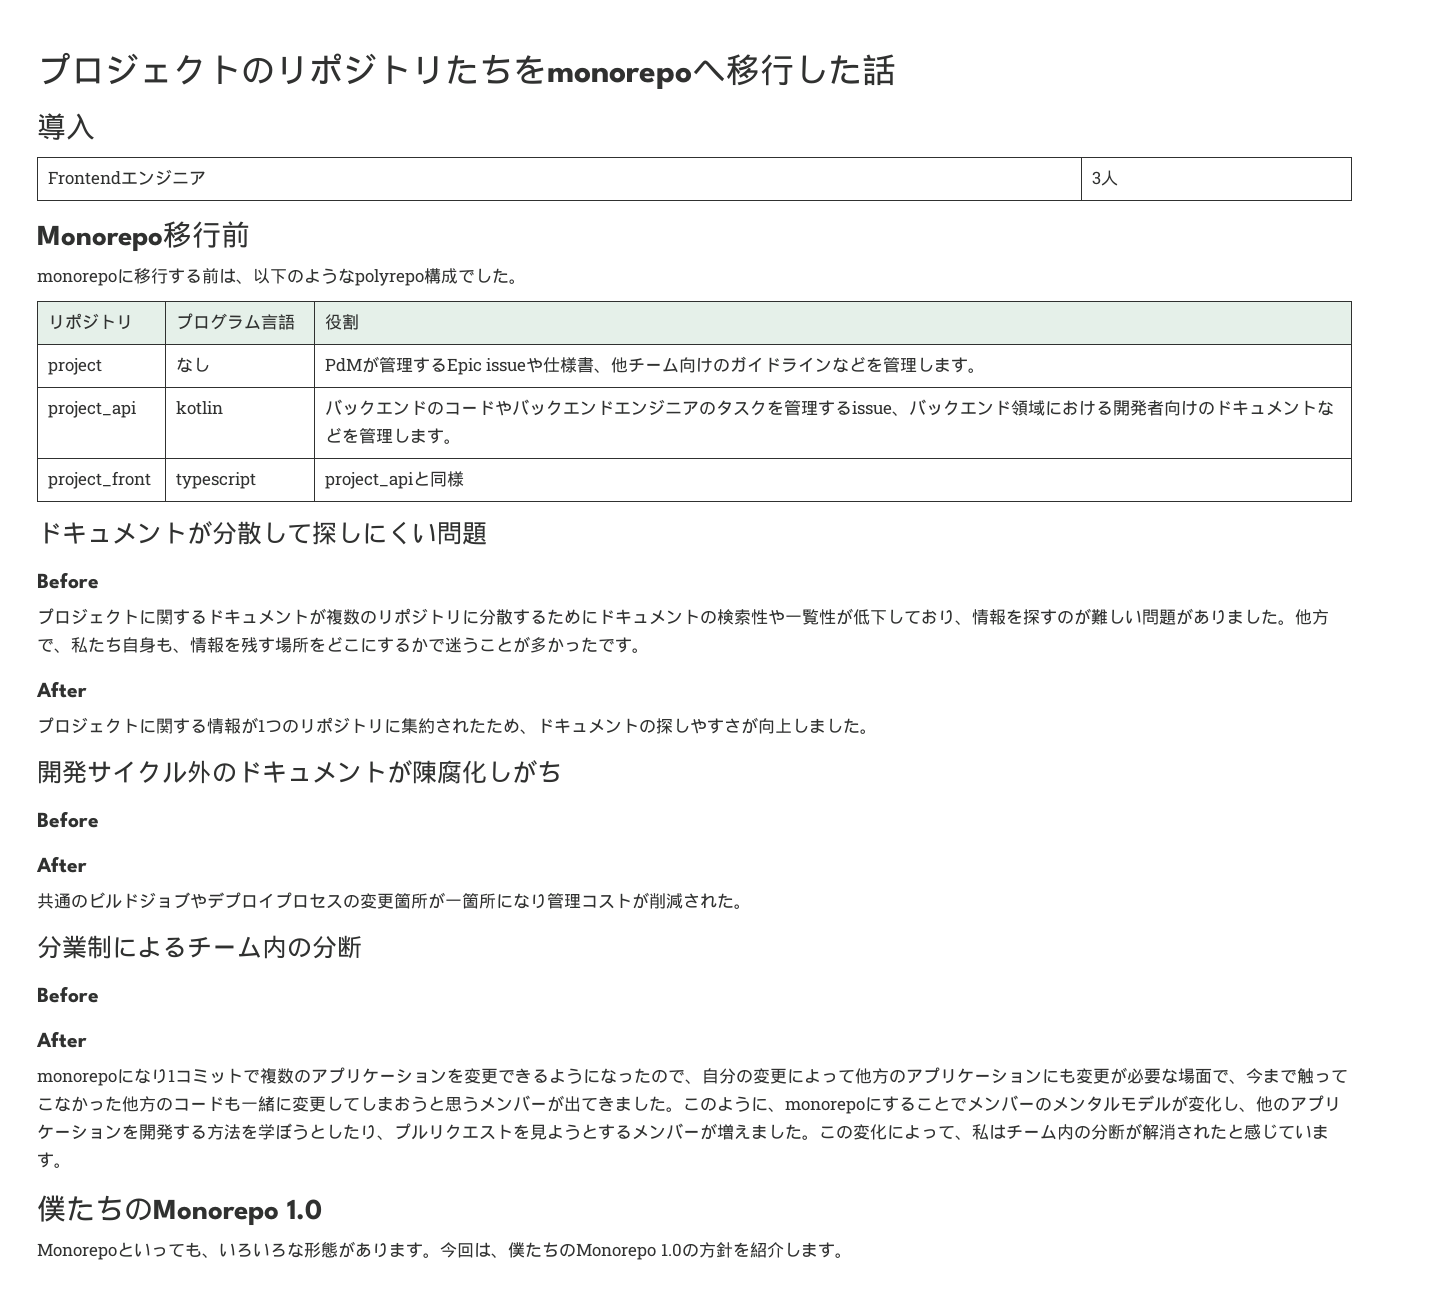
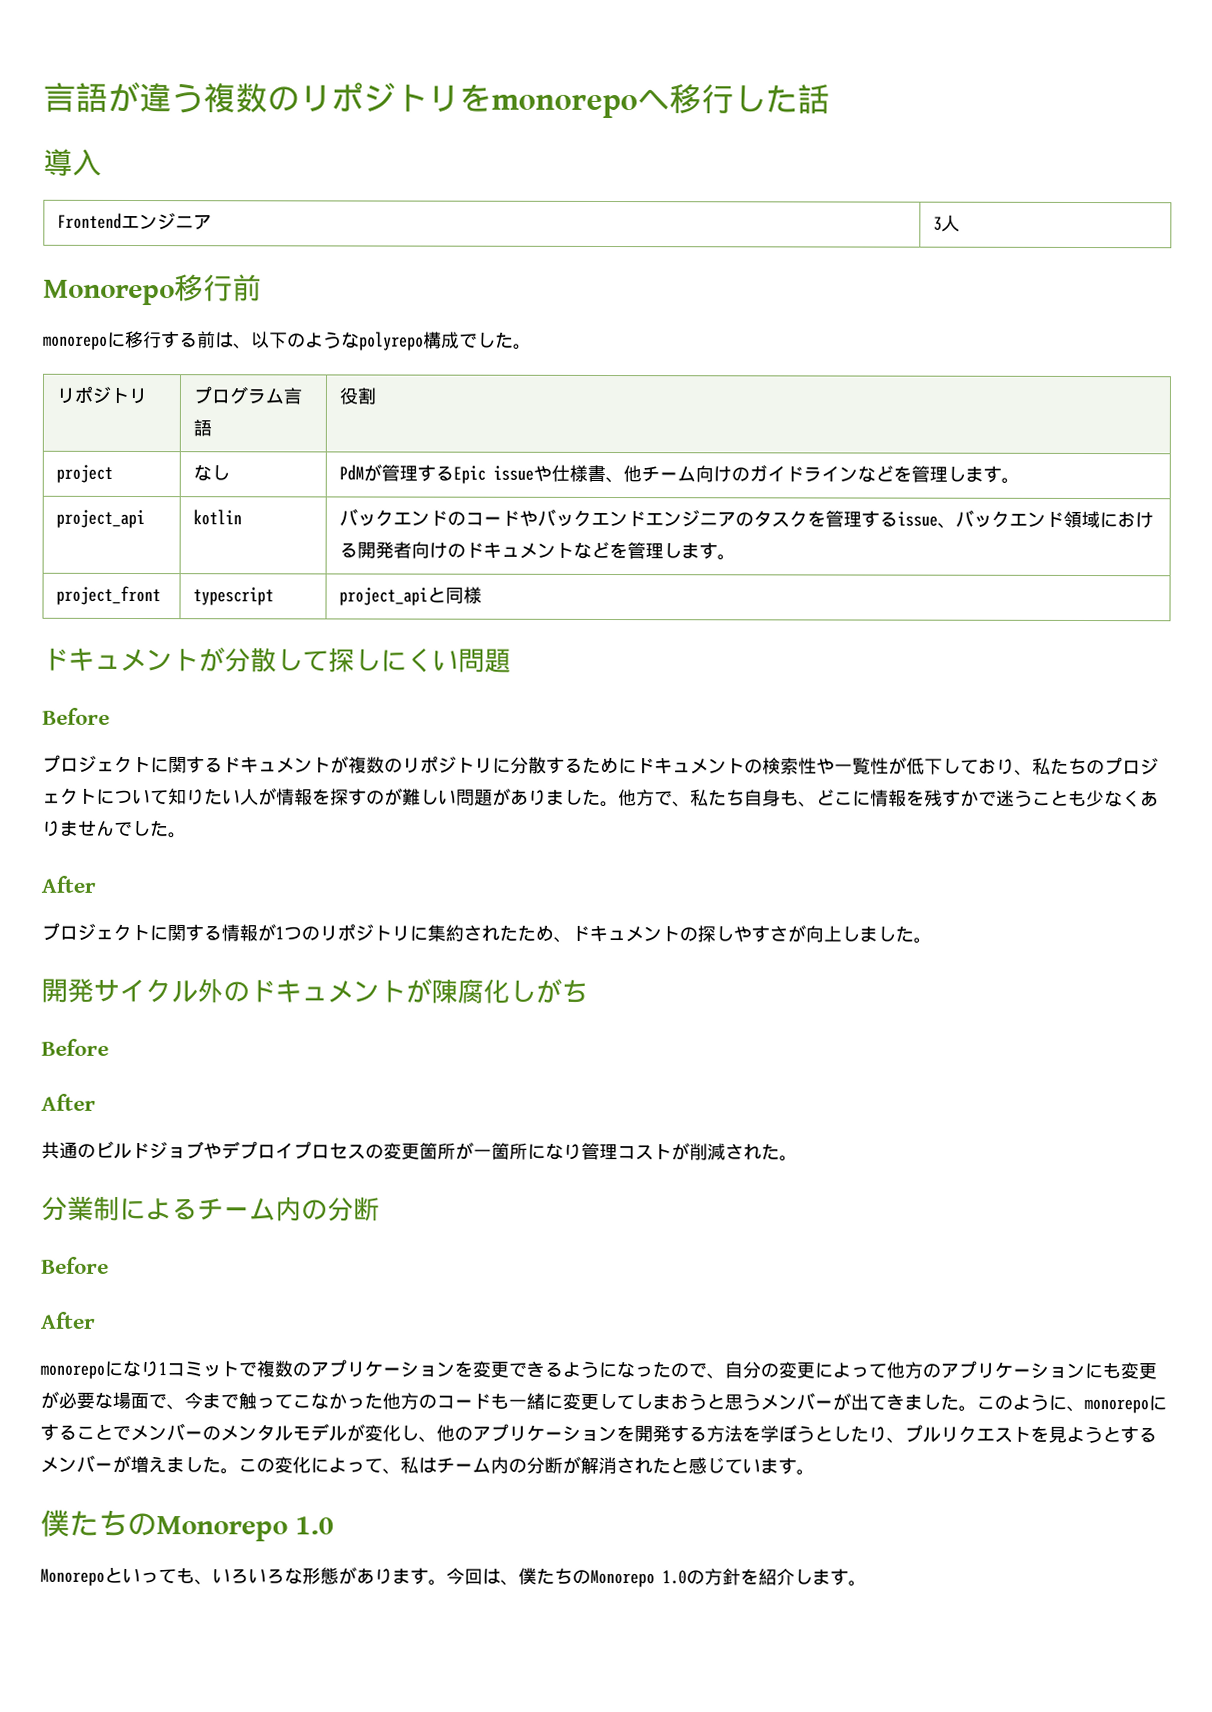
- プロジェクトのリポジトリたちをmonorepoへ移行した話
+ 言語が違う複数のリポジトリをmonorepoへ移行した話
- プロジェクトに関するドキュメントが複数のリポジトリに分散するためにドキュメントの検索性や一覧性が低下しており、情報を探すのが難しい問題がありました。
+ プロジェクトに関するドキュメントが複数のリポジトリに分散するためにドキュメントの検索性や一覧性が低下しており、私たちのプロジェクトについて知りたい人が情報を探すのが難しい問題がありました。
- 他方で、私たち自身も、情報を残す場所をどこにするかで迷うことが多かったです。
+ 他方で、私たち自身も、どこに情報を残すかで迷うことも少なくありませんでした。

